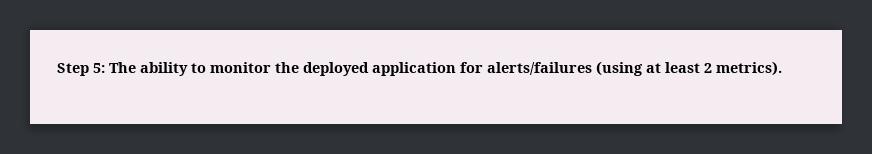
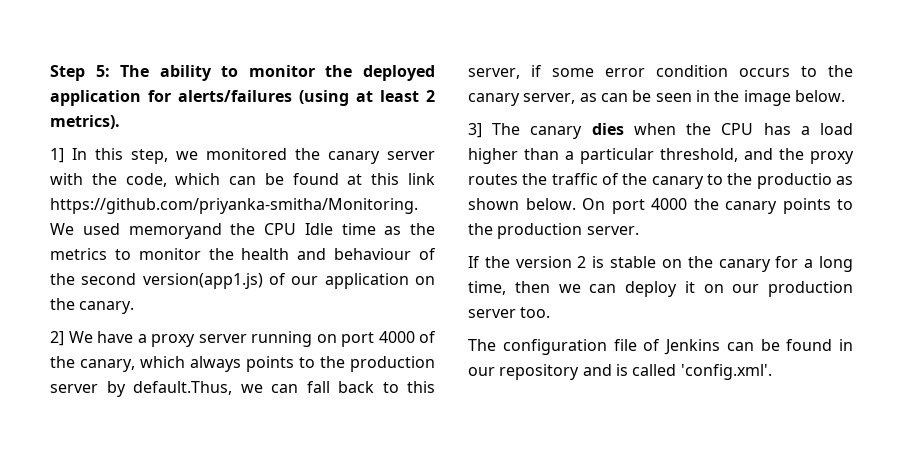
+ 1] In this step, we monitored the canary server with the code, which can be found at this link https://github.com/priyanka-smitha/Monitoring. We used memoryand the CPU Idle time as the metrics to monitor the health and behaviour of the second version(app1.js) of our application on the canary.
+ 2] We have a proxy server running on port 4000 of the canary, which always points to the production server by default.Thus, we can fall back to this server, if some error condition occurs to the canary server, as can be seen in the image below.
+ 3] The canary dies when the CPU has a load higher than a particular threshold, and the proxy routes the traffic of the canary to the productio as shown below. On port 4000 the canary points to the production server.
+ If the version 2 is stable on the canary for a long time, then we can deploy it on our production server too.
+ The configuration file of Jenkins can be found in our repository and is called 'config.xml'.

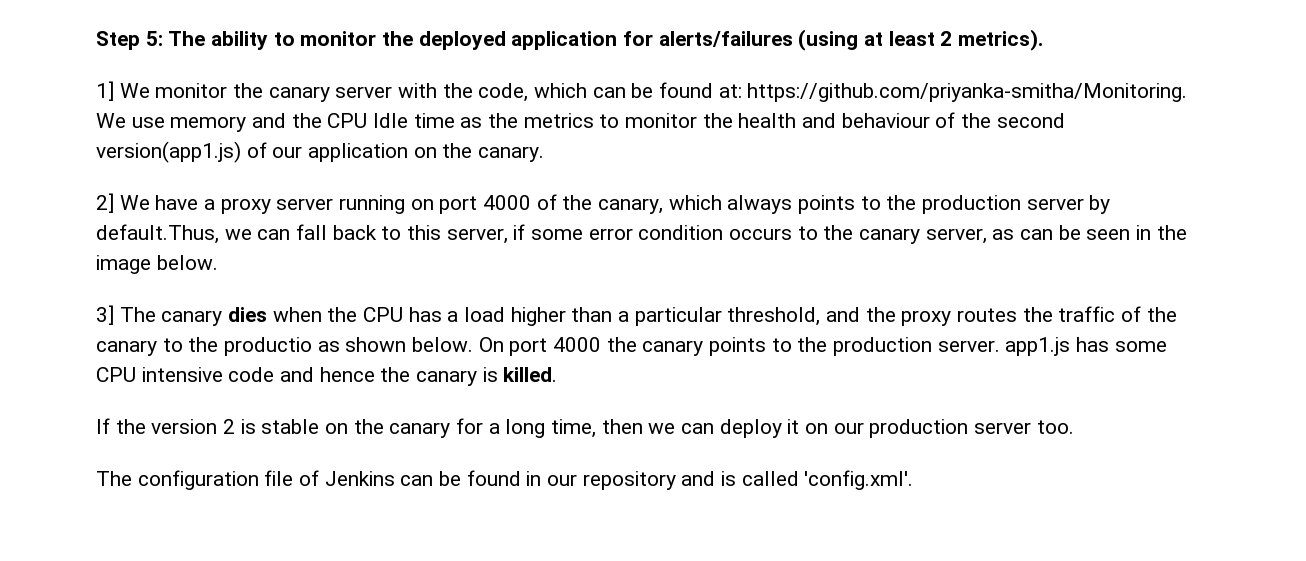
- 1] In this step, we monitored the canary server with the code, which can be found at this link https://github.com/priyanka-smitha/Monitoring. We used memoryand the CPU Idle time as the metrics to monitor the health and behaviour of the second version(app1.js) of our application on the canary.
+ 1] We monitor the canary server with the code, which can be found at: https://github.com/priyanka-smitha/Monitoring. We use memory and the CPU Idle time as the metrics to monitor the health and behaviour of the second version(app1.js) of our application on the canary.
- On port 4000 the canary points to the production server.
+ On port 4000 the canary points to the production server. app1.js has some CPU intensive code and hence the canary is killed.

